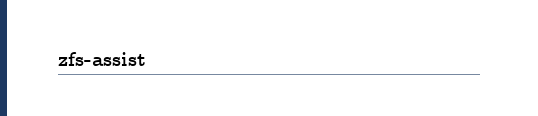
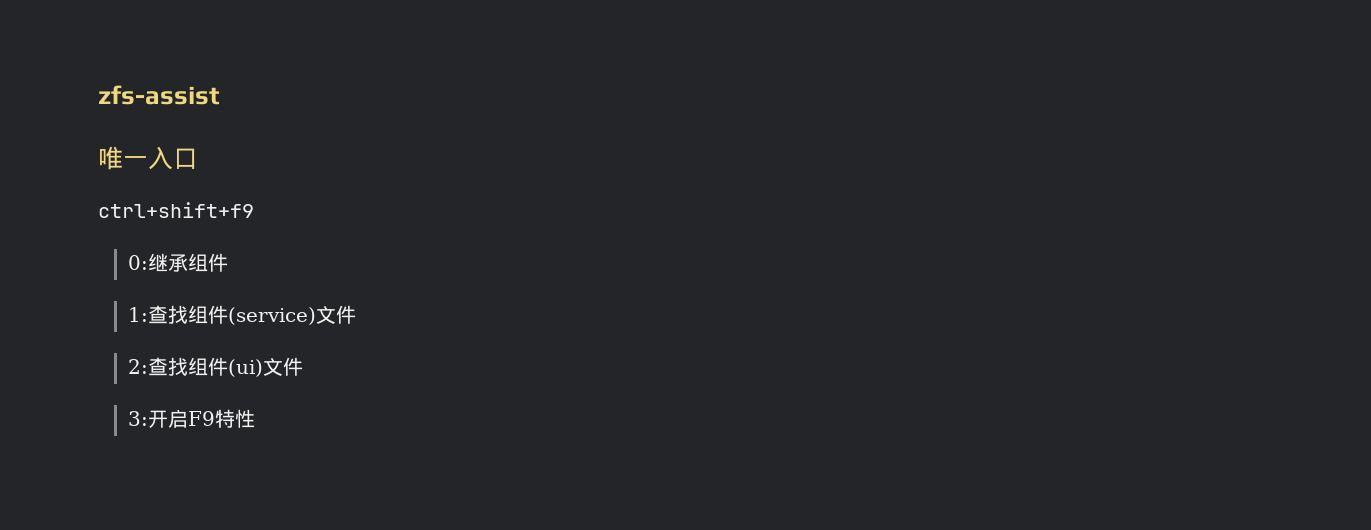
+ 唯一入口
+ ctrl+shift+f9
+ 0:继承组件
+ 1:查找组件(service)文件
+ 2:查找组件(ui)文件
+ 3:开启F9特性

